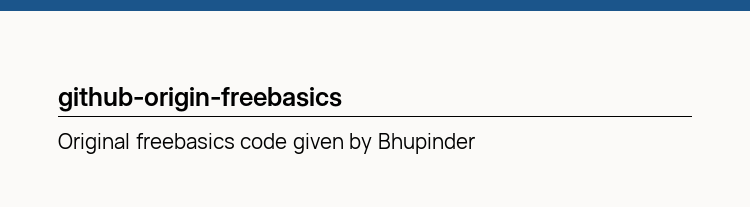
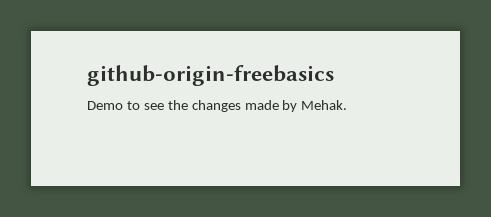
- Original freebasics code given by Bhupinder
+ Demo to see the changes made by Mehak.

